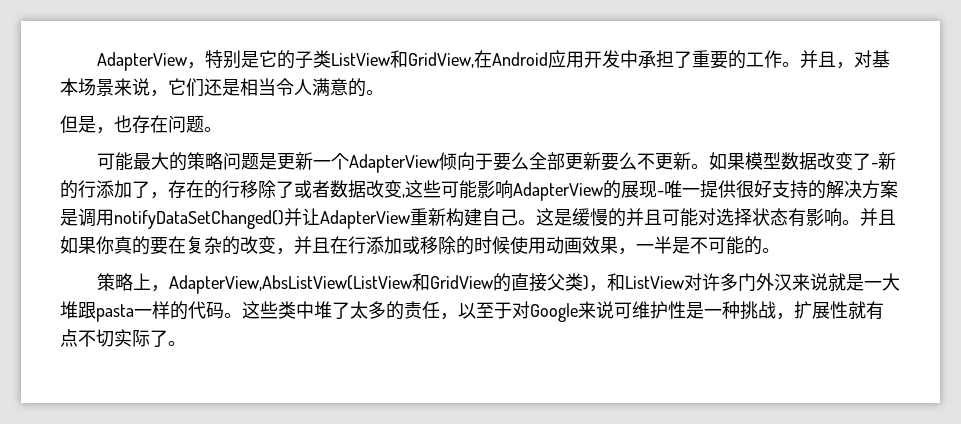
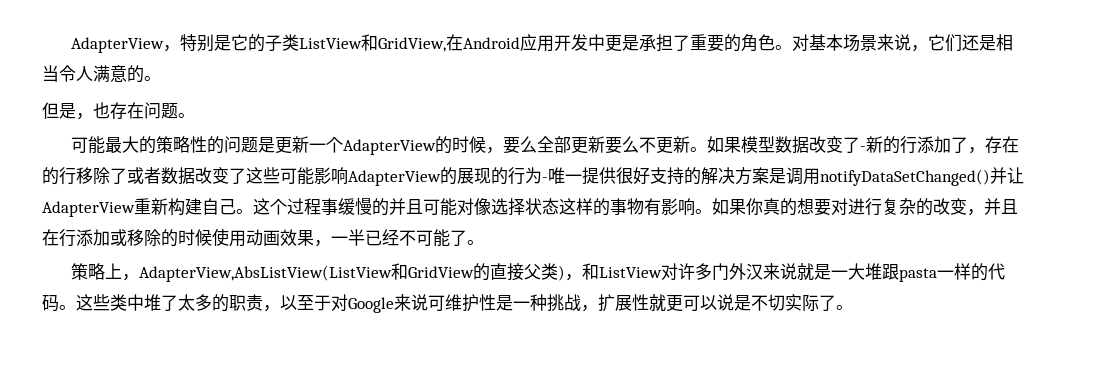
- AdapterView，特别是它的子类ListView和GridView,在Android应用开发中承担了重要的工作。并且，对基本场景来说，它们还是相当令人满意的。
+ AdapterView，特别是它的子类ListView和GridView,在Android应用开发中更是承担了重要的角色。对基本场景来说，它们还是相当令人满意的。
- 可能最大的策略问题是更新一个AdapterView倾向于要么全部更新要么不更新。
+ 可能最大的策略性的问题是更新一个AdapterView的时候，要么全部更新要么不更新。
- 如果模型数据改变了-新的行添加了，存在的行移除了或者数据改变,这些可能影响AdapterView的展现-唯一提供很好支持的解决方案是调用notifyDataSetChanged()并让AdapterView重新构建自己。
+ 如果模型数据改变了-新的行添加了，存在的行移除了或者数据改变了这些可能影响AdapterView的展现的行为-唯一提供很好支持的解决方案是调用notifyDataSetChanged()并让AdapterView重新构建自己。
- 这是缓慢的并且可能对选择状态有影响。
+ 这个过程事缓慢的并且可能对像选择状态这样的事物有影响。
- 并且如果你真的要在复杂的改变，并且在行添加或移除的时候使用动画效果，一半是不可能的。
+ 如果你真的想要对进行复杂的改变，并且在行添加或移除的时候使用动画效果，一半已经不可能了。
- 这些类中堆了太多的责任，以至于对Google来说可维护性是一种挑战，扩展性就有点不切实际了。
+ 这些类中堆了太多的职责，以至于对Google来说可维护性是一种挑战，扩展性就更可以说是不切实际了。

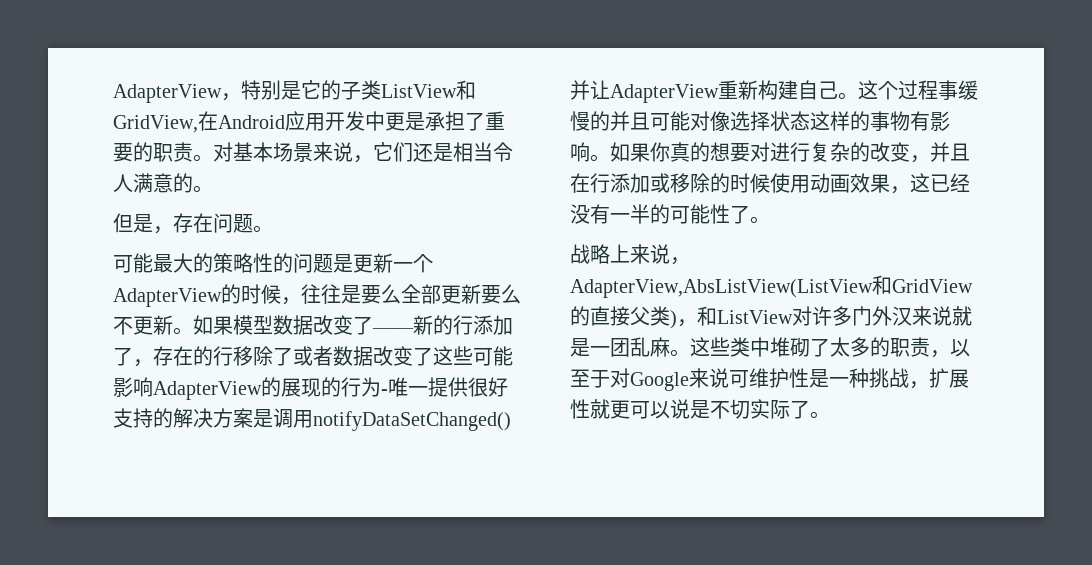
- AdapterView，特别是它的子类ListView和GridView,在Android应用开发中更是承担了重要的角色。
+ AdapterView，特别是它的子类ListView和GridView,在Android应用开发中更是承担了重要的职责。
- 但是，也存在问题。
+ 但是，存在问题。
- 可能最大的策略性的问题是更新一个AdapterView的时候，要么全部更新要么不更新。
+ 可能最大的策略性的问题是更新一个AdapterView的时候，往往是要么全部更新要么不更新。
- 如果模型数据改变了-新的行添加了，存在的行移除了或者数据改变了这些可能影响AdapterView的展现的行为-唯一提供很好支持的解决方案是调用notifyDataSetChanged()并让AdapterView重新构建自己。
+ 如果模型数据改变了——新的行添加了，存在的行移除了或者数据改变了这些可能影响AdapterView的展现的行为-唯一提供很好支持的解决方案是调用notifyDataSetChanged()并让AdapterView重新构建自己。
- 如果你真的想要对进行复杂的改变，并且在行添加或移除的时候使用动画效果，一半已经不可能了。
+ 如果你真的想要对进行复杂的改变，并且在行添加或移除的时候使用动画效果，这已经没有一半的可能性了。
- 策略上，AdapterView,AbsListView(ListView和GridView的直接父类)，和ListView对许多门外汉来说就是一大堆跟pasta一样的代码。
+ 战略上来说，AdapterView,AbsListView(ListView和GridView的直接父类)，和ListView对许多门外汉来说就是一团乱麻。
- 这些类中堆了太多的职责，以至于对Google来说可维护性是一种挑战，扩展性就更可以说是不切实际了。
+ 这些类中堆砌了太多的职责，以至于对Google来说可维护性是一种挑战，扩展性就更可以说是不切实际了。

